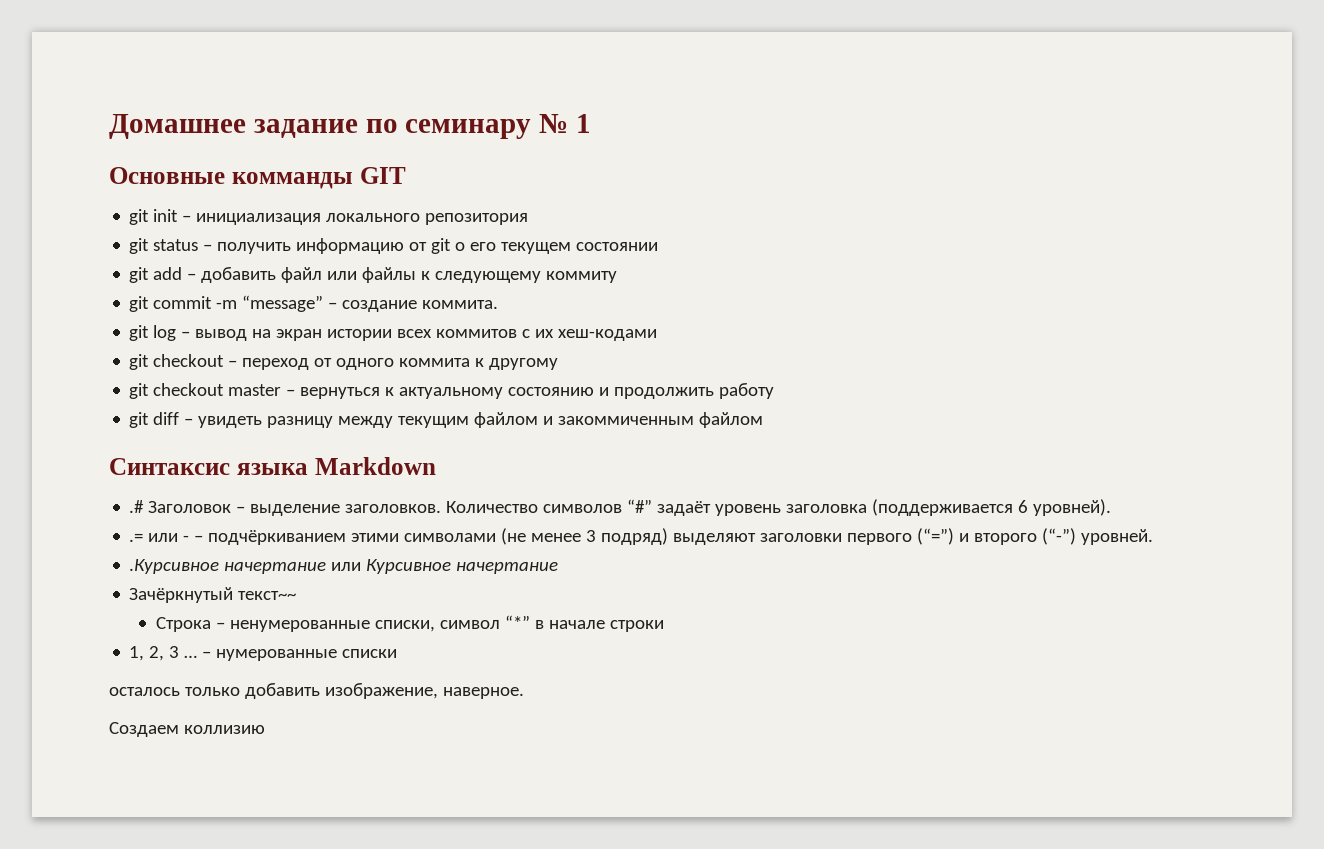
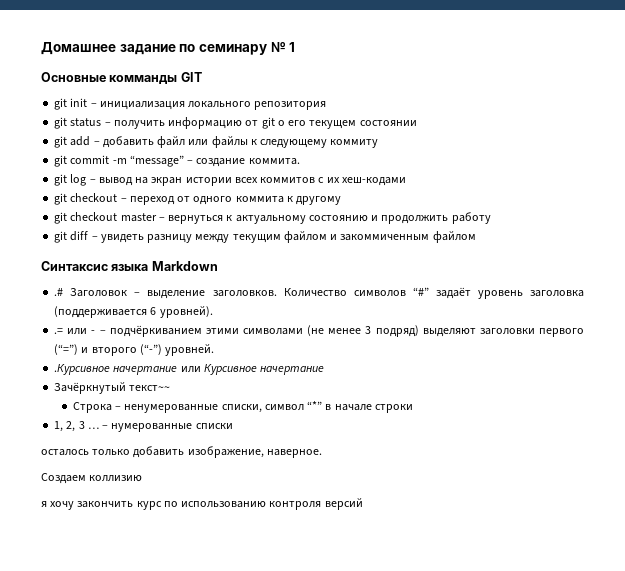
+ я хочу закончить курс по использованию контроля версий

